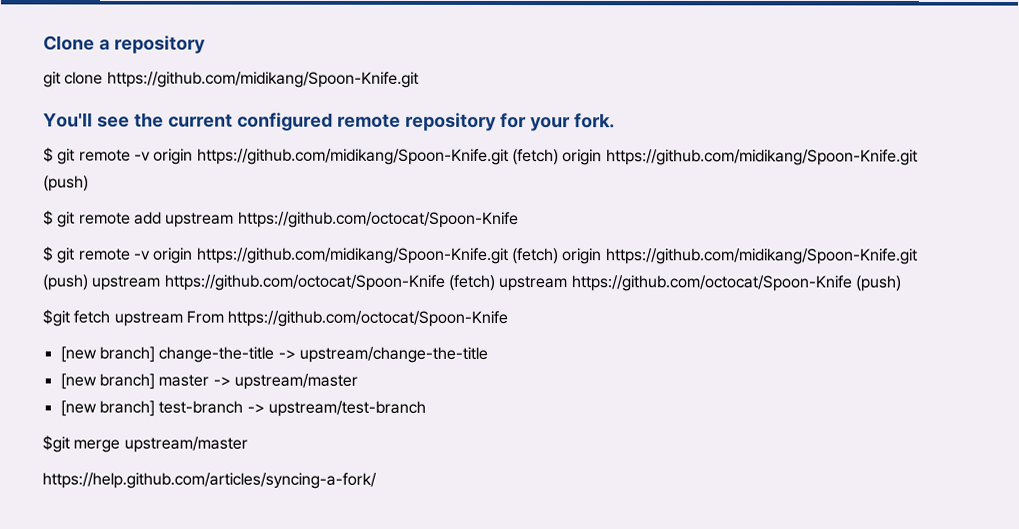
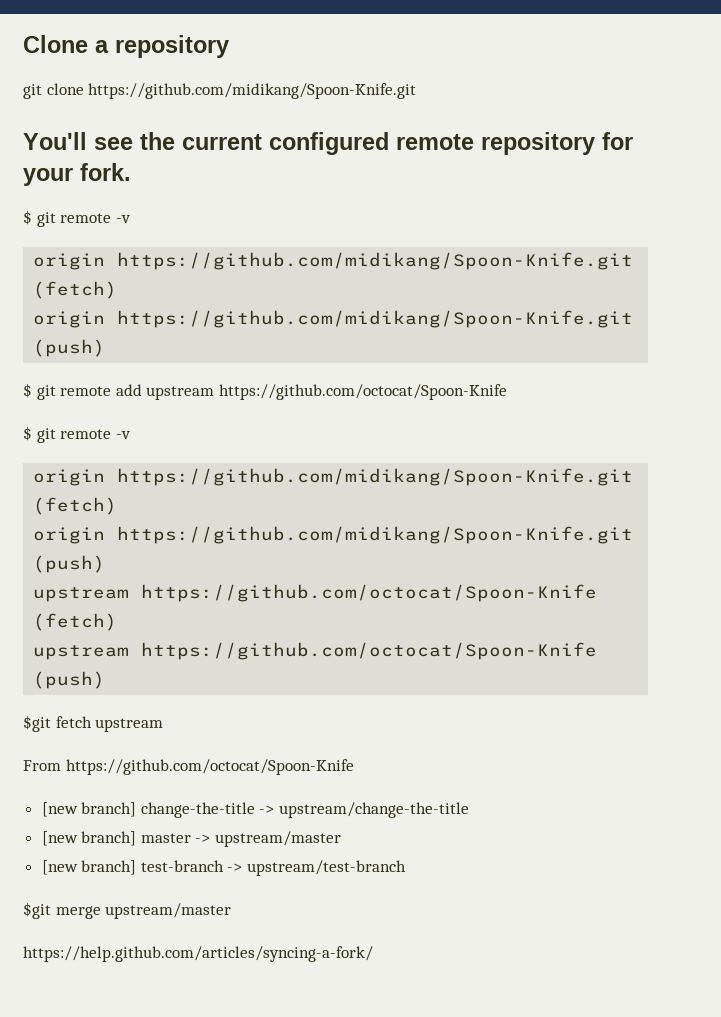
  You'll see the current configured remote repository for your fork.
- $ git remote -v origin https://github.com/midikang/Spoon-Knife.git (fetch) origin https://github.com/midikang/Spoon-Knife.git (push)
+ $ git remote -v
+ origin https://github.com/midikang/Spoon-Knife.git (fetch)
+ origin https://github.com/midikang/Spoon-Knife.git (push)
  $ git remote add upstream https://github.com/octocat/Spoon-Knife
- $ git remote -v origin https://github.com/midikang/Spoon-Knife.git (fetch) origin https://github.com/midikang/Spoon-Knife.git (push) upstream https://github.com/octocat/Spoon-Knife (fetch) upstream https://github.com/octocat/Spoon-Knife (push)
+ $ git remote -v
+ origin https://github.com/midikang/Spoon-Knife.git (fetch)
+ origin https://github.com/midikang/Spoon-Knife.git (push)
+ upstream https://github.com/octocat/Spoon-Knife (fetch)
+ upstream https://github.com/octocat/Spoon-Knife (push)
- $git fetch upstream From https://github.com/octocat/Spoon-Knife
+ $git fetch upstream
+ From https://github.com/octocat/Spoon-Knife

